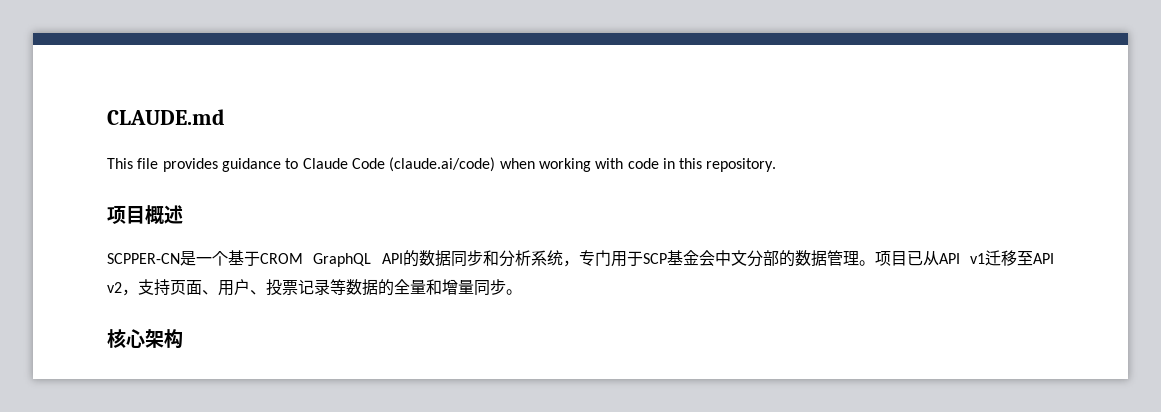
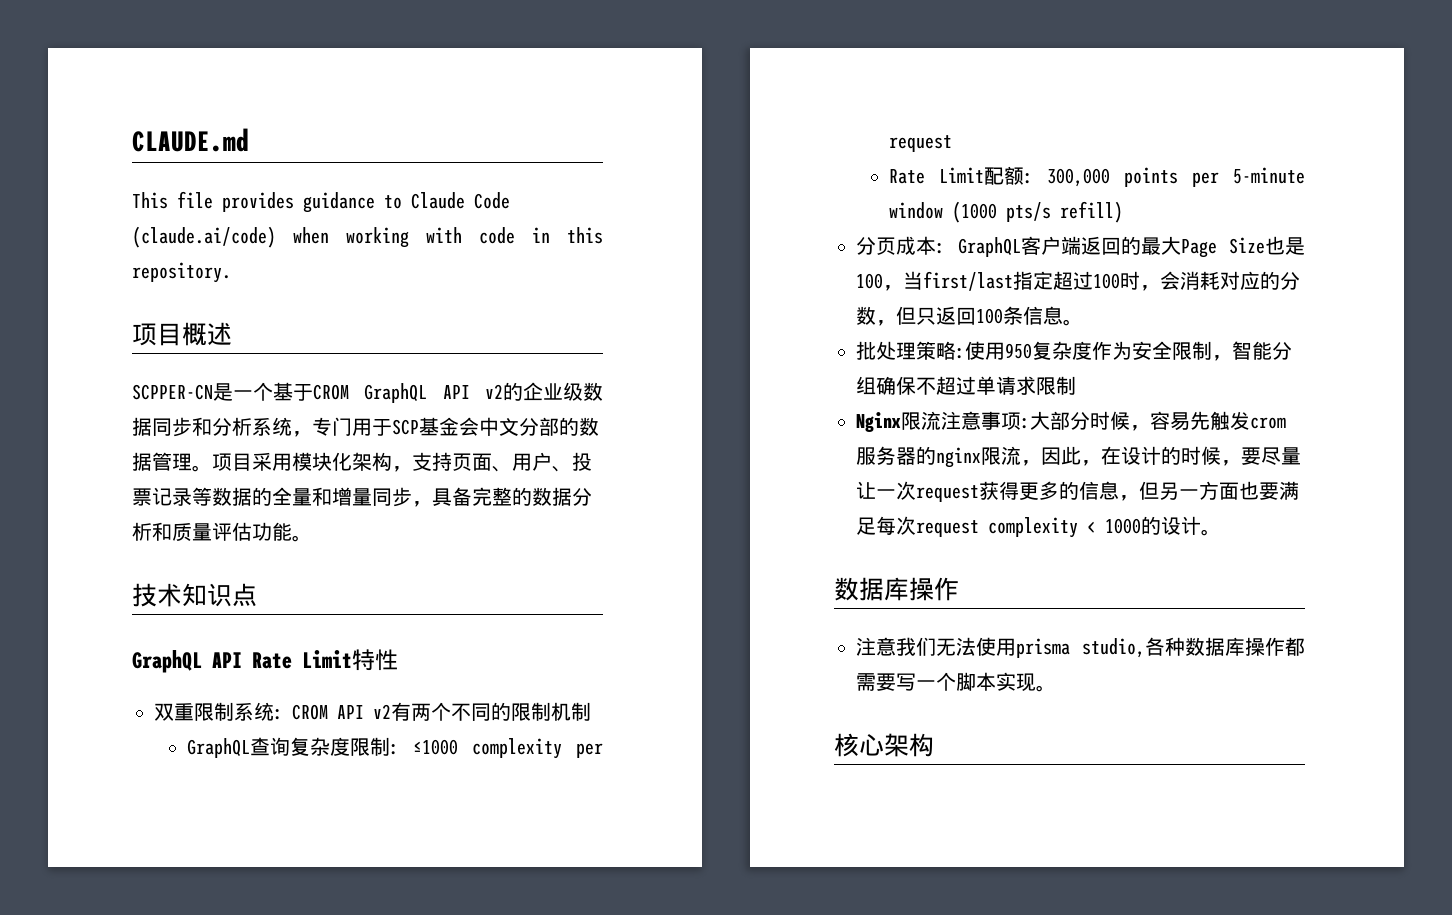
- SCPPER-CN是一个基于CROM GraphQL API的数据同步和分析系统，专门用于SCP基金会中文分部的数据管理。
+ SCPPER-CN是一个基于CROM GraphQL API v2的企业级数据同步和分析系统，专门用于SCP基金会中文分部的数据管理。
- 项目已从API v1迁移至API v2，支持页面、用户、投票记录等数据的全量和增量同步。
+ 项目采用模块化架构，支持页面、用户、投票记录等数据的全量和增量同步，具备完整的数据分析和质量评估功能。
+ 技术知识点
+ GraphQL API Rate Limit特性
+ 双重限制系统: CROM API v2有两个不同的限制机制
+ GraphQL查询复杂度限制: ≤1000 complexity per request
+ Rate Limit配额: 300,000 points per 5-minute window (1000 pts/s refill)
+ 分页成本: GraphQL客户端返回的最大Page Size也是100，当first/last指定超过100时，会消耗对应的分数，但只返回100条信息。
+ 批处理策略:使用950复杂度作为安全限制，智能分组确保不超过单请求限制
+ Nginx限流注意事项:大部分时候，容易先触发crom服务器的nginx限流，因此，在设计的时候，要尽量让一次request获得更多的信息，但另一方面也要满足每次request complexity < 1000的设计。
+ 数据库操作
+ 注意我们无法使用prisma studio,各种数据库操作都需要写一个脚本实现。

